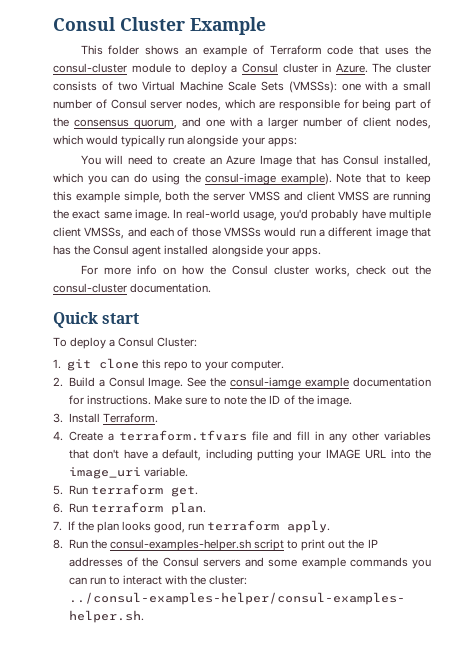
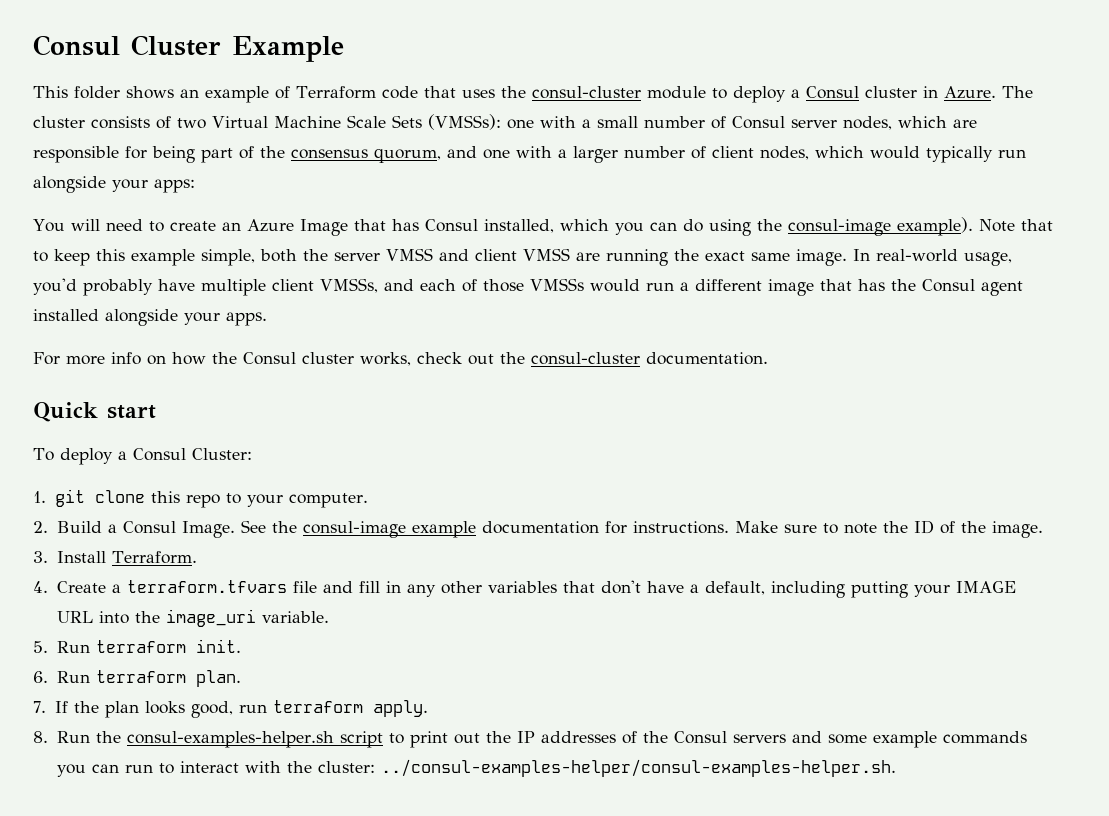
- See the consul-iamge example documentation for instructions.
+ See the consul-image example documentation for instructions.
- 5. Run terraform get.
+ 5. Run terraform init.

